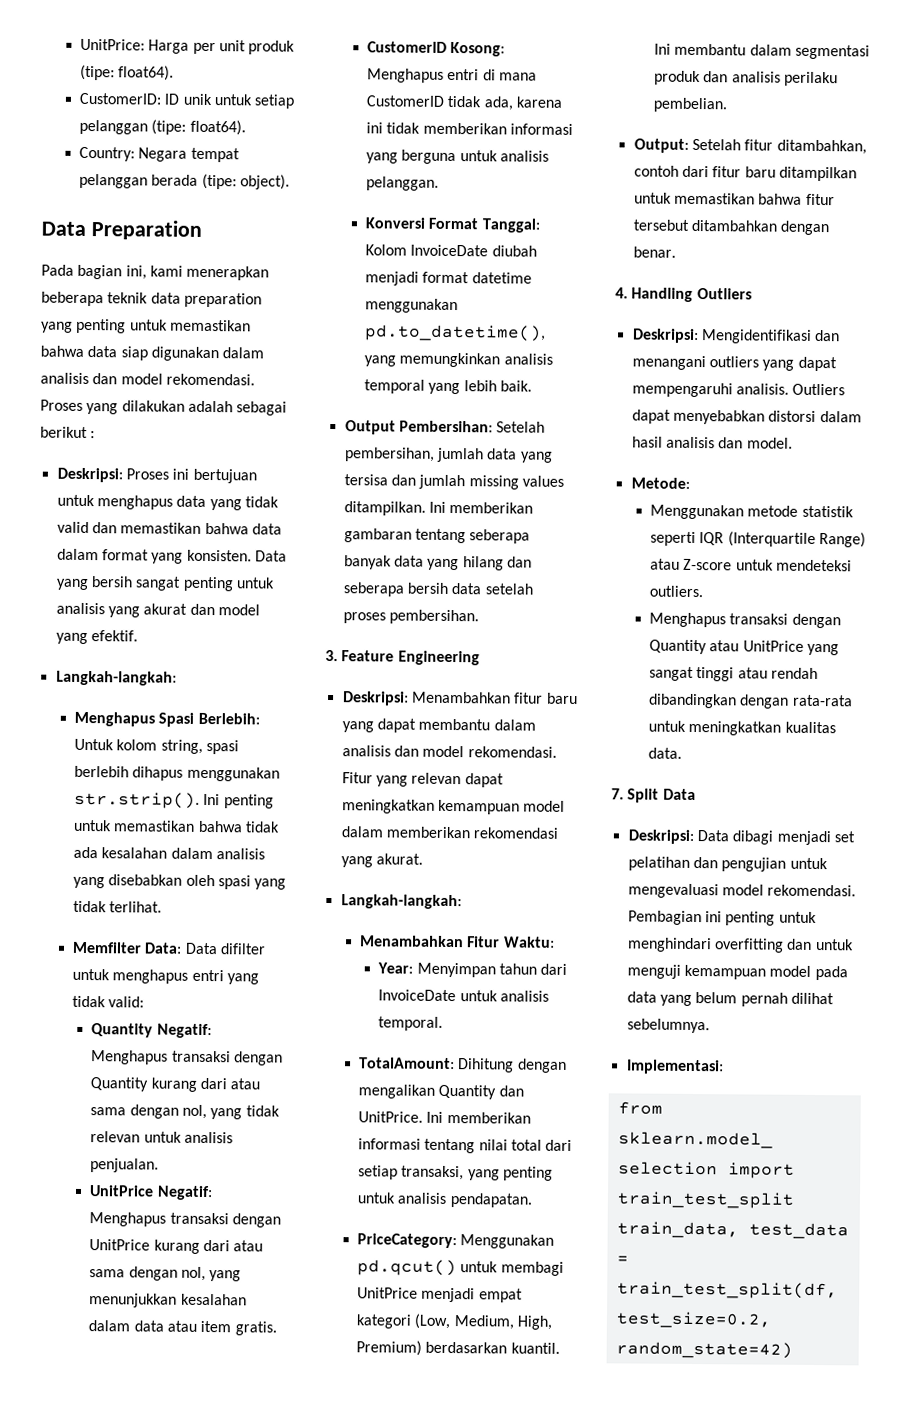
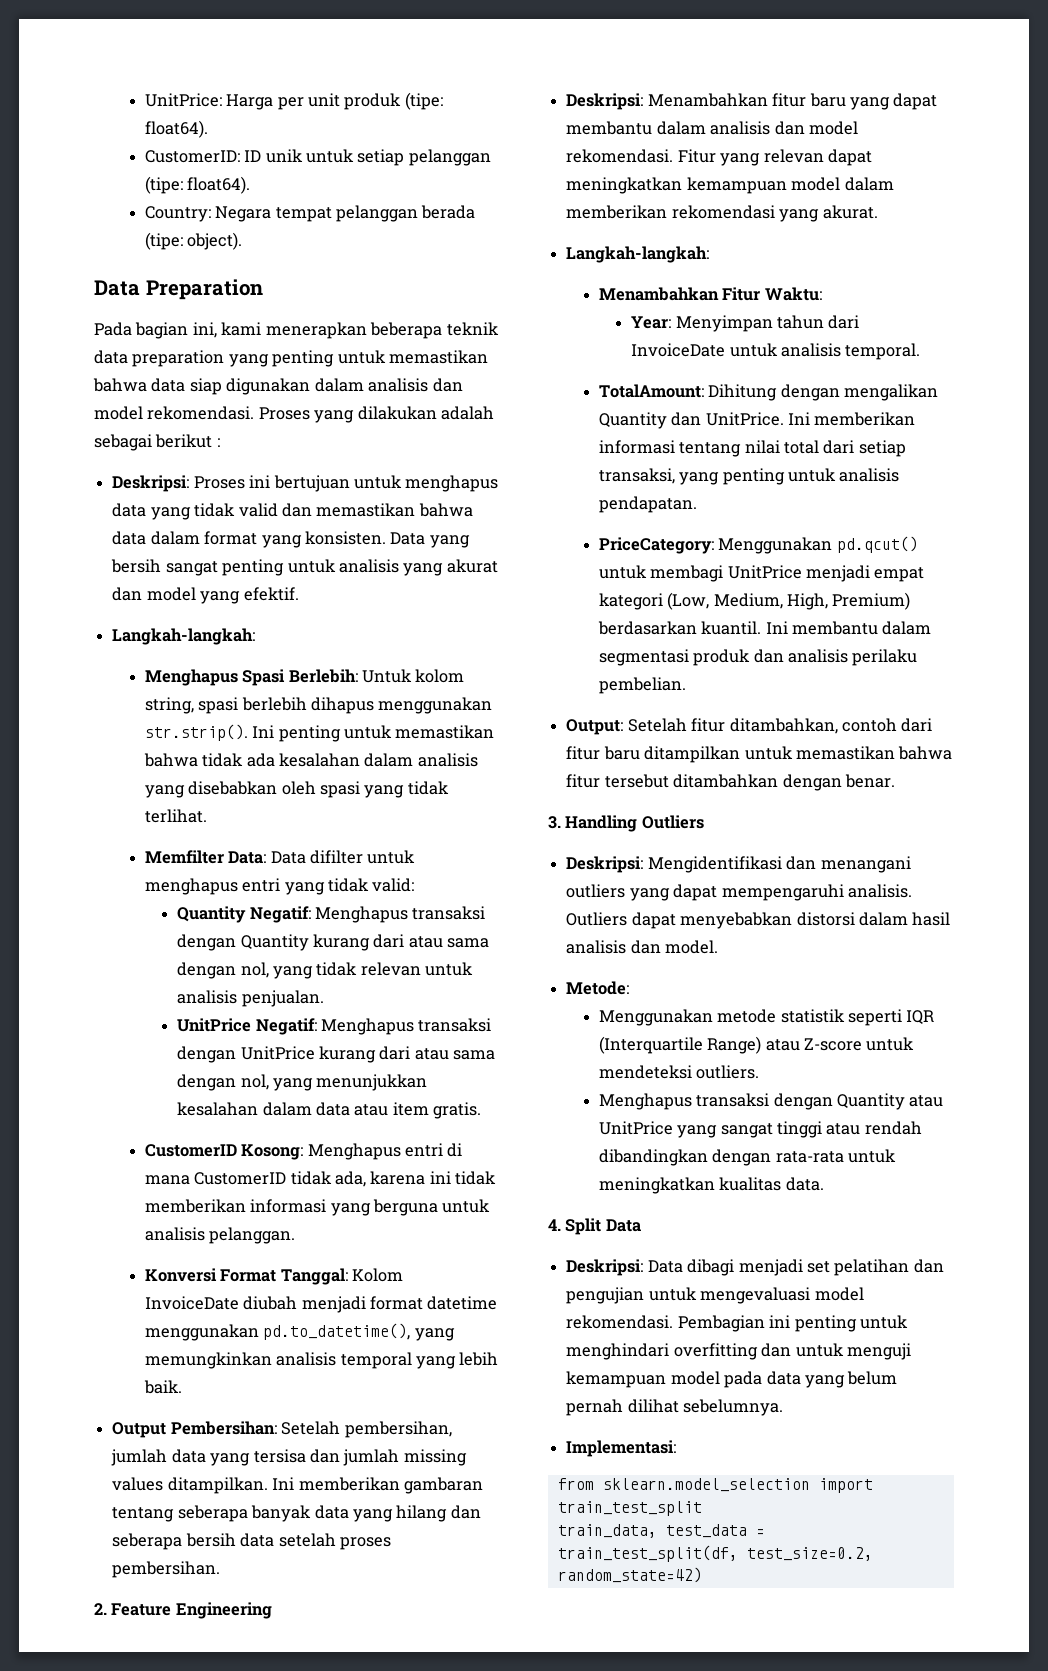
- 3. Feature Engineering
+ 2. Feature Engineering
- 4. Handling Outliers
+ 3. Handling Outliers
- 7. Split Data
+ 4. Split Data

